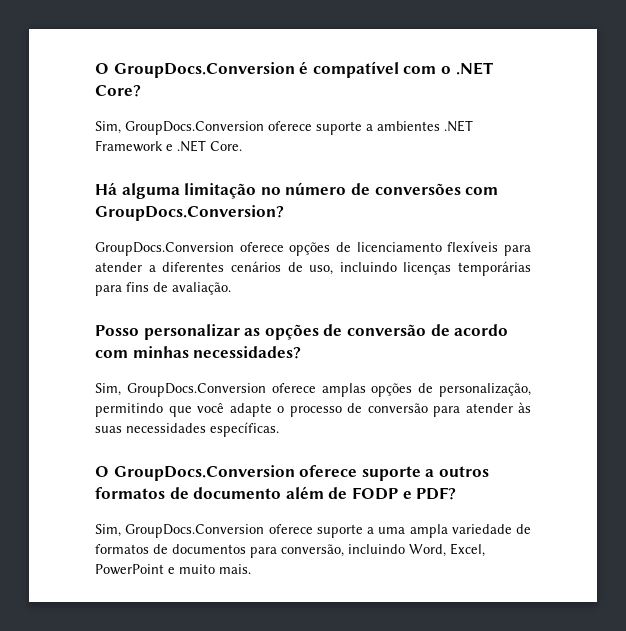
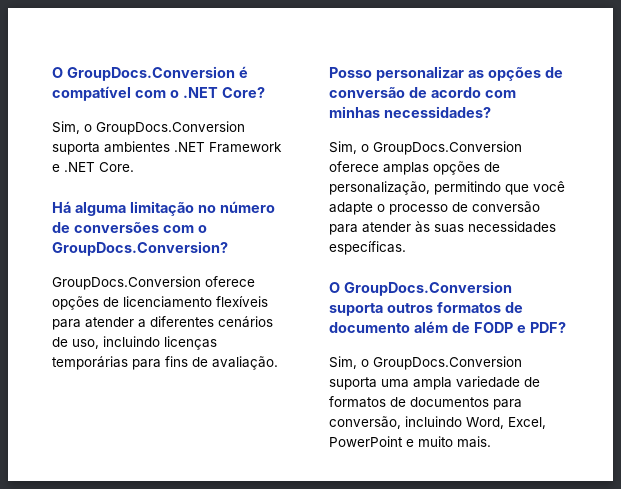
- Sim, GroupDocs.Conversion oferece suporte a ambientes .NET Framework e .NET Core.
+ Sim, o GroupDocs.Conversion suporta ambientes .NET Framework e .NET Core.
- Há alguma limitação no número de conversões com GroupDocs.Conversion?
+ Há alguma limitação no número de conversões com o GroupDocs.Conversion?
- Sim, GroupDocs.Conversion oferece amplas opções de personalização, permitindo que você adapte o processo de conversão para atender às suas necessidades específicas.
+ Sim, o GroupDocs.Conversion oferece amplas opções de personalização, permitindo que você adapte o processo de conversão para atender às suas necessidades específicas.
- O GroupDocs.Conversion oferece suporte a outros formatos de documento além de FODP e PDF?
+ O GroupDocs.Conversion suporta outros formatos de documento além de FODP e PDF?
- Sim, GroupDocs.Conversion oferece suporte a uma ampla variedade de formatos de documentos para conversão, incluindo Word, Excel, PowerPoint e muito mais.
+ Sim, o GroupDocs.Conversion suporta uma ampla variedade de formatos de documentos para conversão, incluindo Word, Excel, PowerPoint e muito mais.

